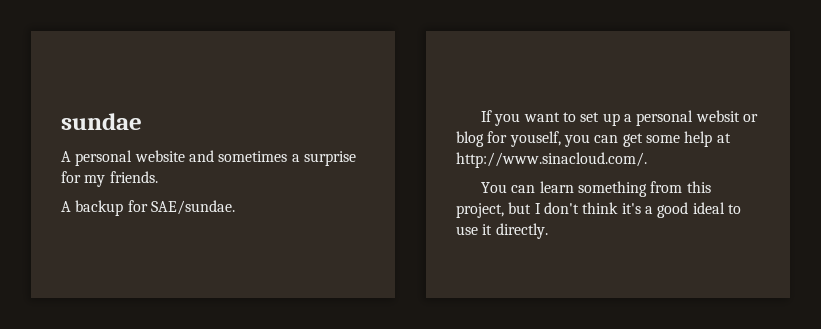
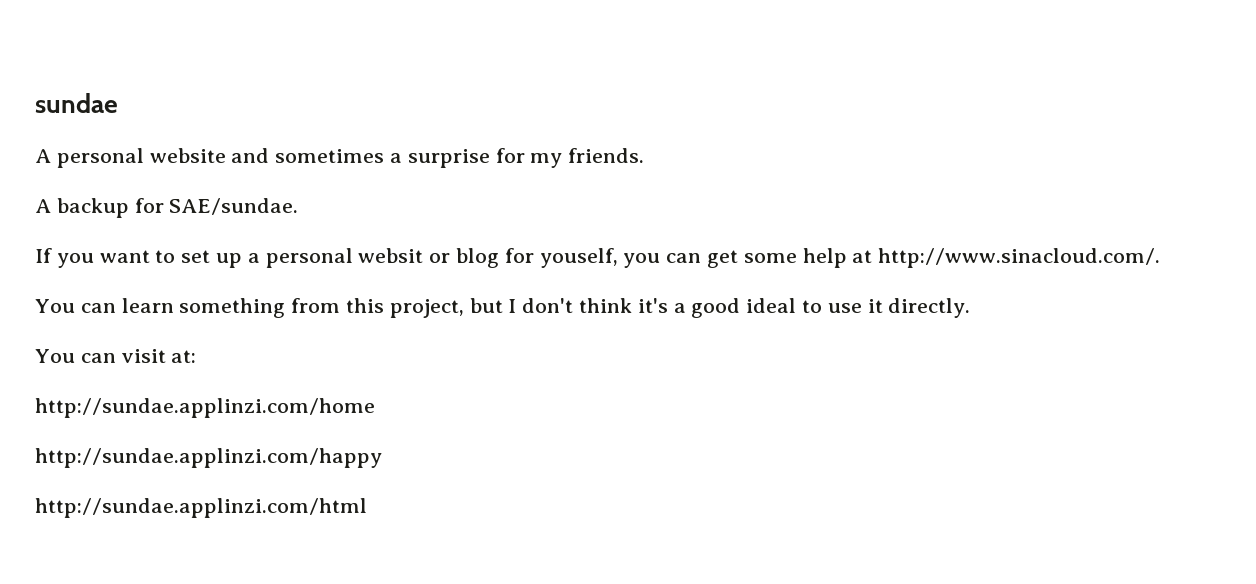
+ You can visit at:
+ http://sundae.applinzi.com/home
+ http://sundae.applinzi.com/happy
+ http://sundae.applinzi.com/html

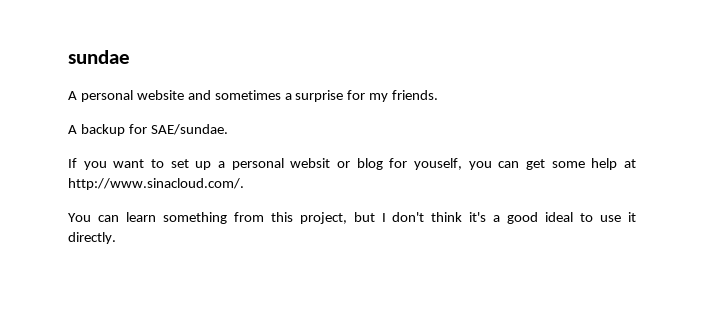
- You can visit at:
- http://sundae.applinzi.com/home
- http://sundae.applinzi.com/happy
- http://sundae.applinzi.com/html

